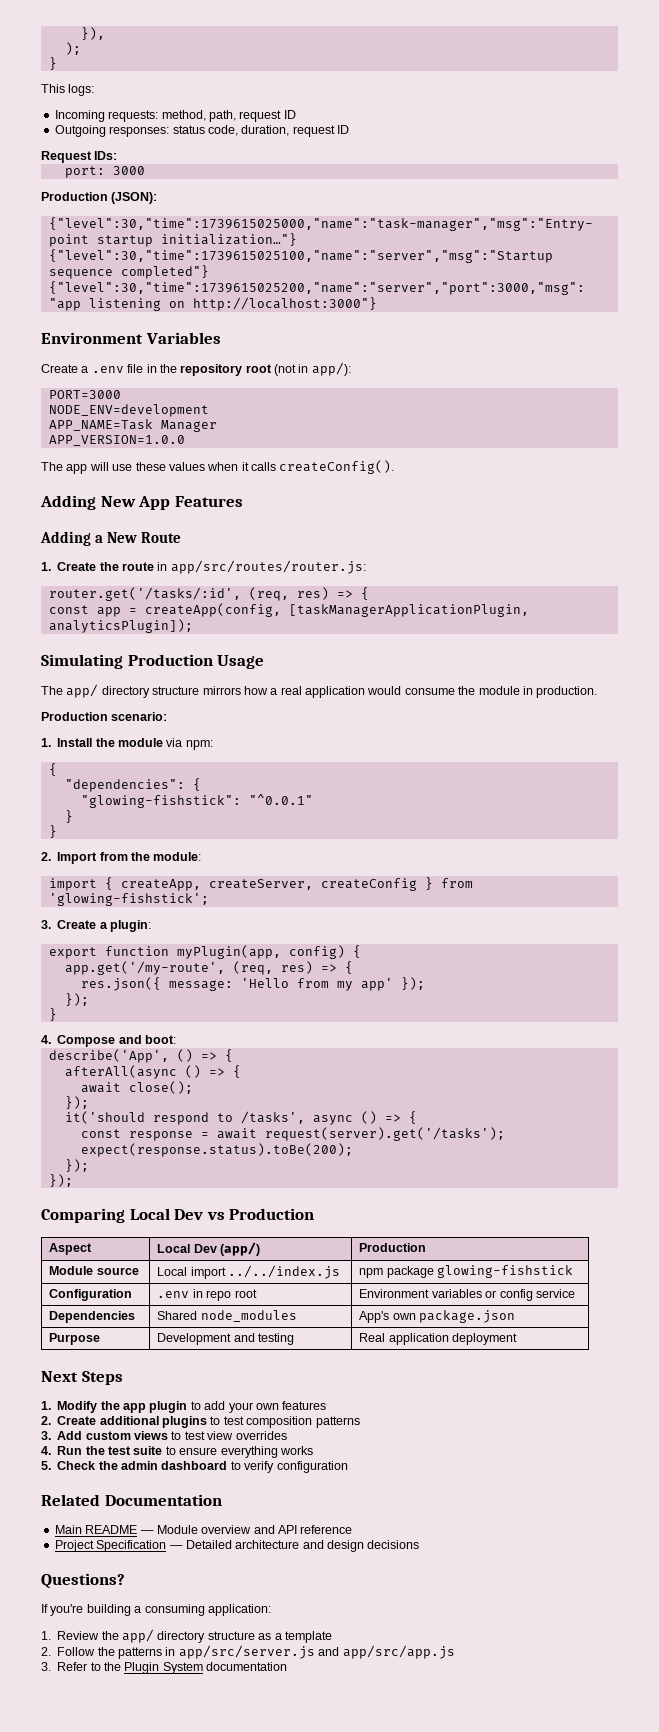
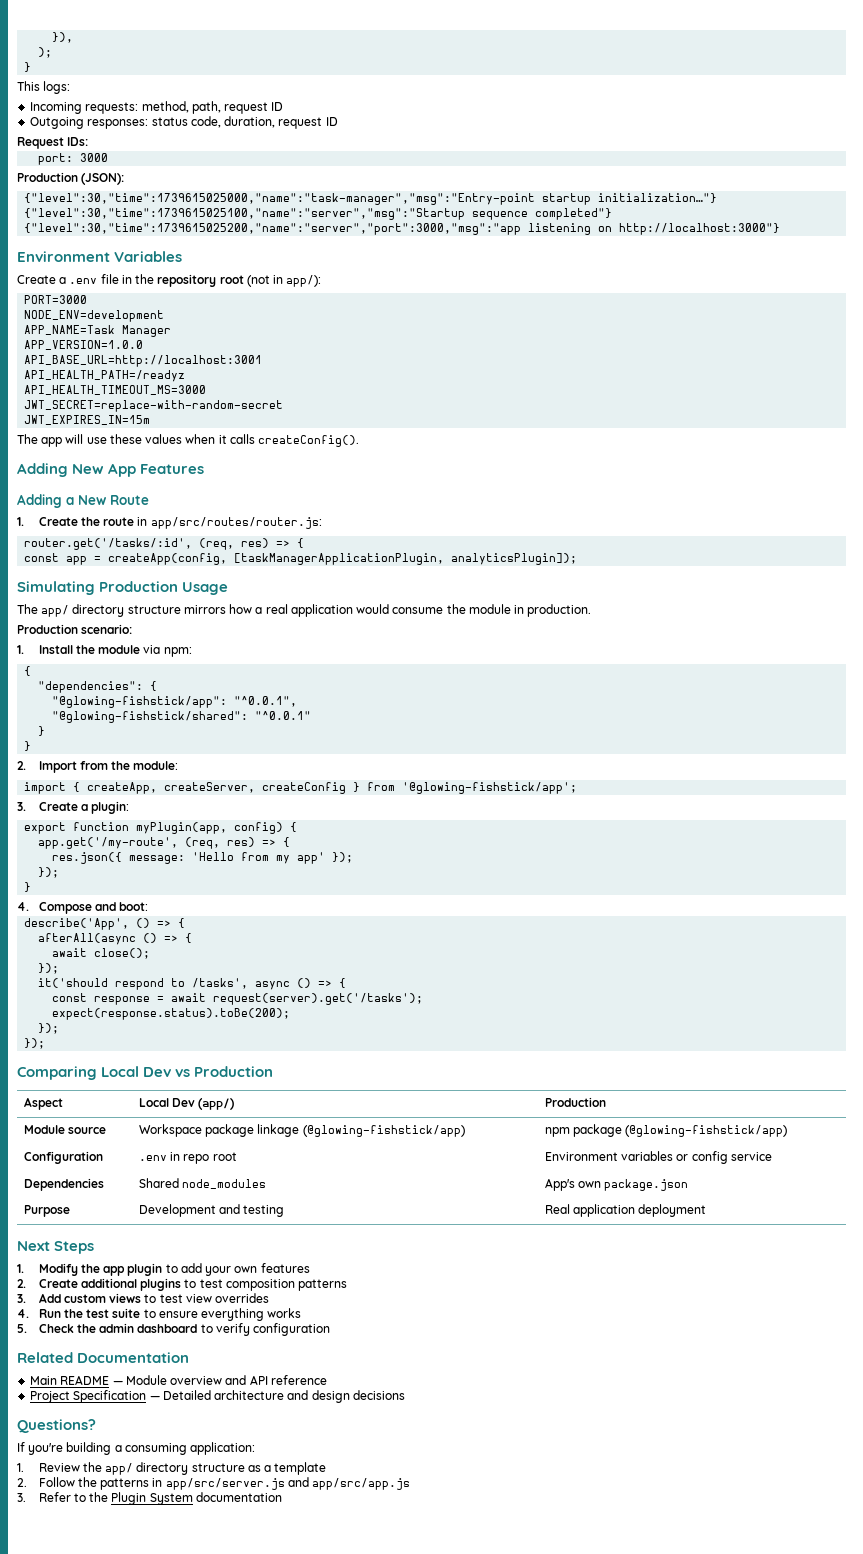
+ API_BASE_URL=http://localhost:3001
+ API_HEALTH_PATH=/readyz
+ API_HEALTH_TIMEOUT_MS=3000
+ JWT_SECRET=replace-with-random-secret
+ JWT_EXPIRES_IN=15m
- "glowing-fishstick": "^0.0.1"
+ "@glowing-fishstick/app": "^0.0.1",
+ "@glowing-fishstick/shared": "^0.0.1"
- import { createApp, createServer, createConfig } from 'glowing-fishstick';
+ import { createApp, createServer, createConfig } from '@glowing-fishstick/app';
- Module source | Local import ../../index.js | npm package glowing-fishstick
+ Module source | Workspace package linkage (@glowing-fishstick/app) | npm package (@glowing-fishstick/app)

